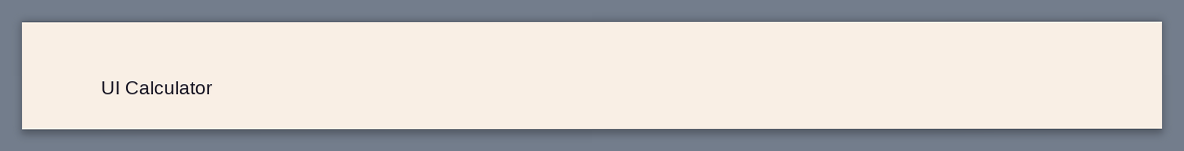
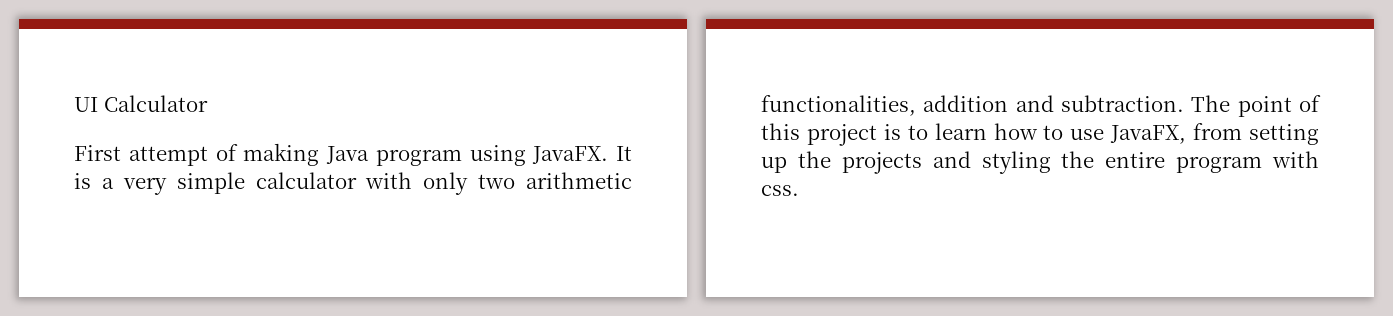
+ First attempt of making Java program using JavaFX. It is a very simple calculator with only two arithmetic functionalities, addition and subtraction. The point of this project is to learn how to use JavaFX, from setting up the projects and styling the entire program with css.

